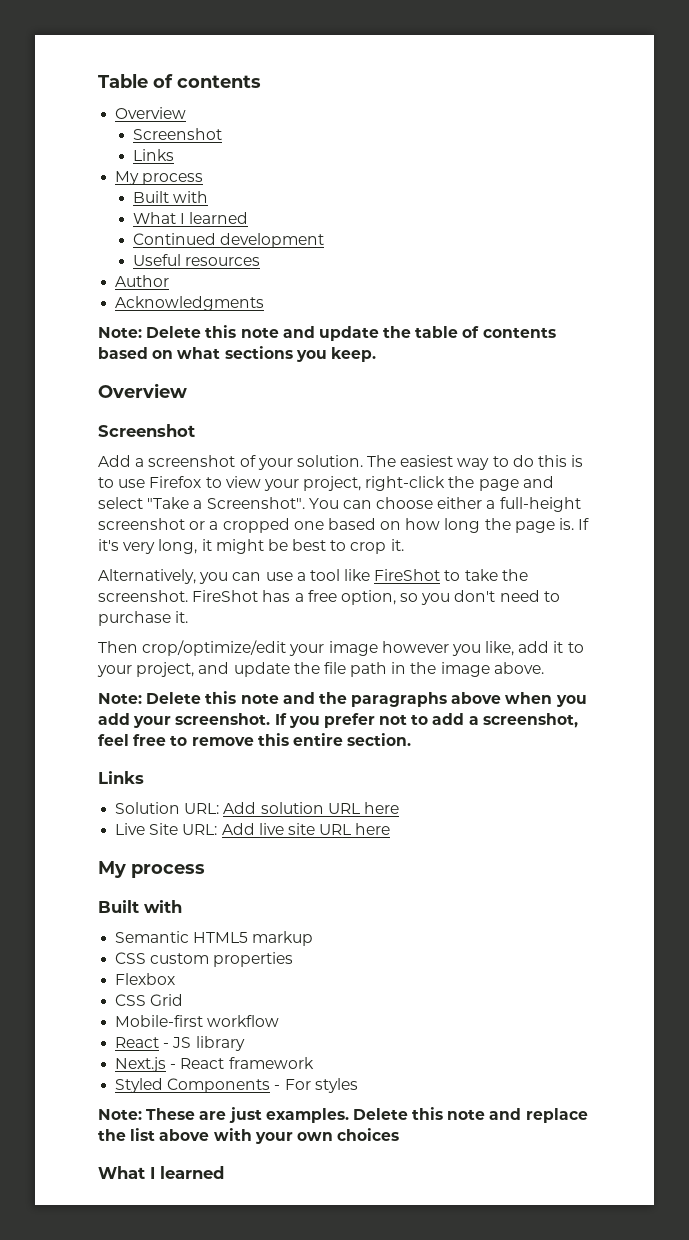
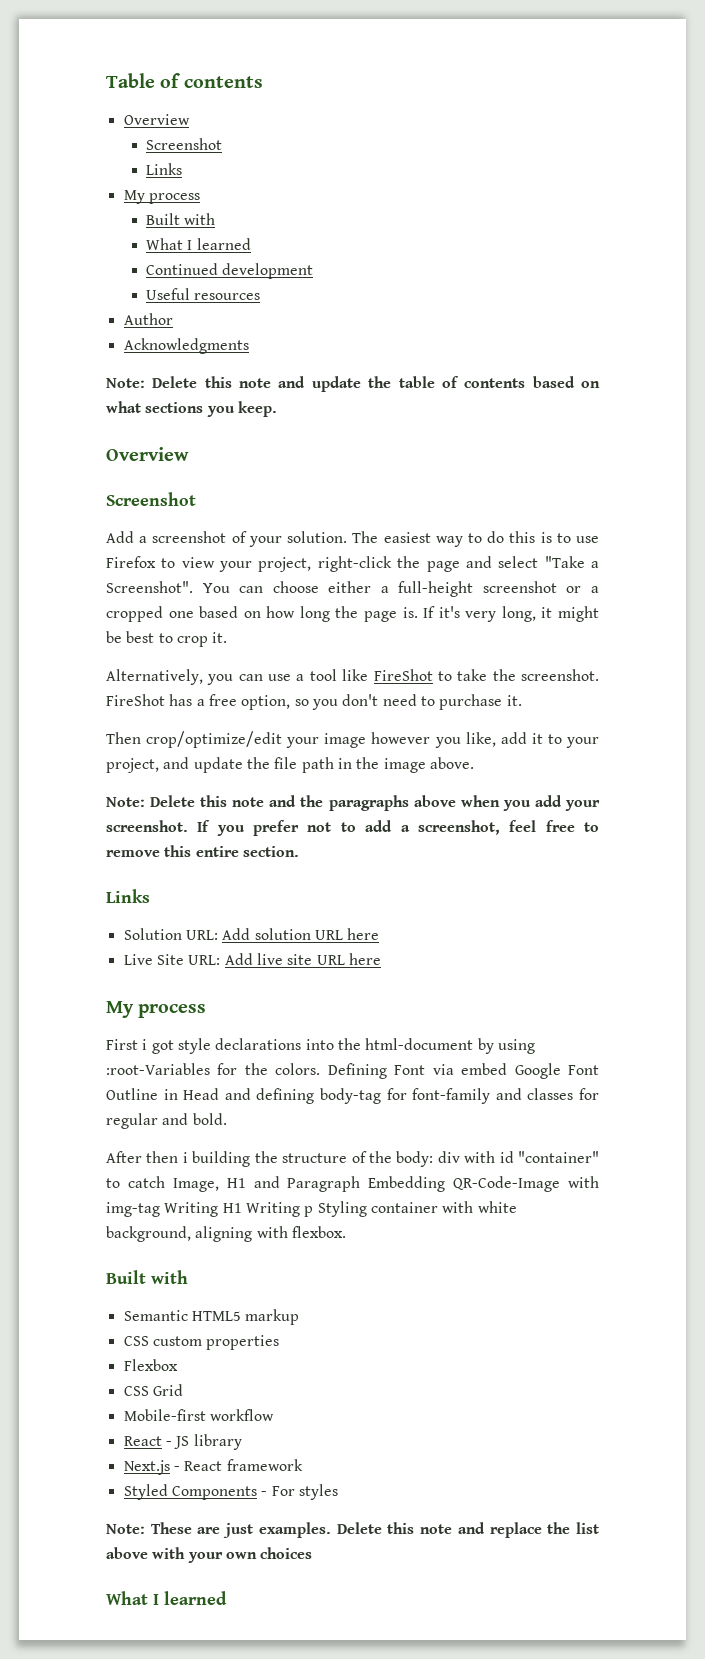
+ First i got style declarations into the html-document by using :root-Variables for the colors. Defining Font via embed Google Font Outline in Head and defining body-tag for font-family and classes for regular and bold.
+ After then i building the structure of the body: div with id "container" to catch Image, H1 and Paragraph Embedding QR-Code-Image with img-tag Writing H1 Writing p Styling container with white background, aligning with flexbox.

